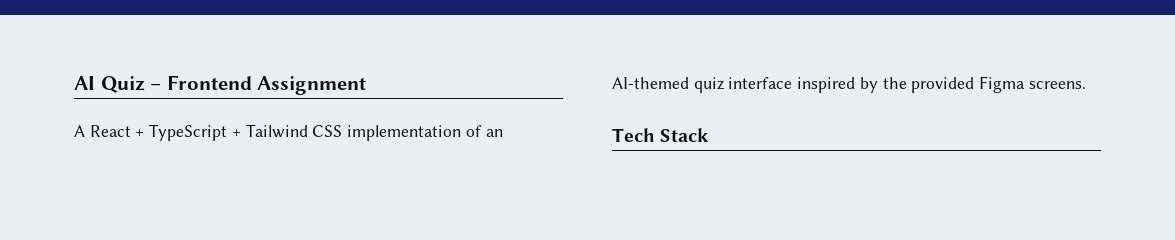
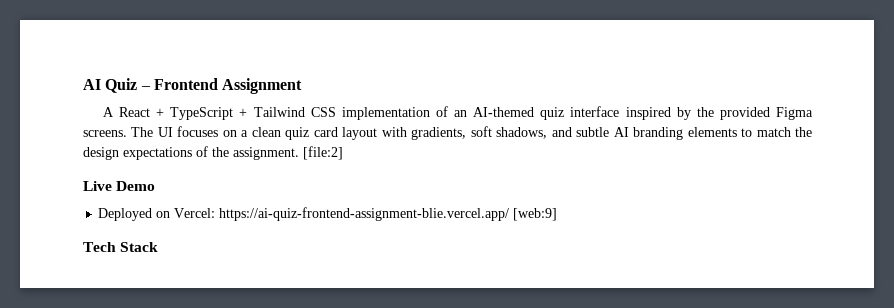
+ The UI focuses on a clean quiz card layout with gradients, soft shadows, and subtle AI branding elements to match the design expectations of the assignment. [file:2]
+ Live Demo
+ Deployed on Vercel: https://ai-quiz-frontend-assignment-blie.vercel.app/ [web:9]

